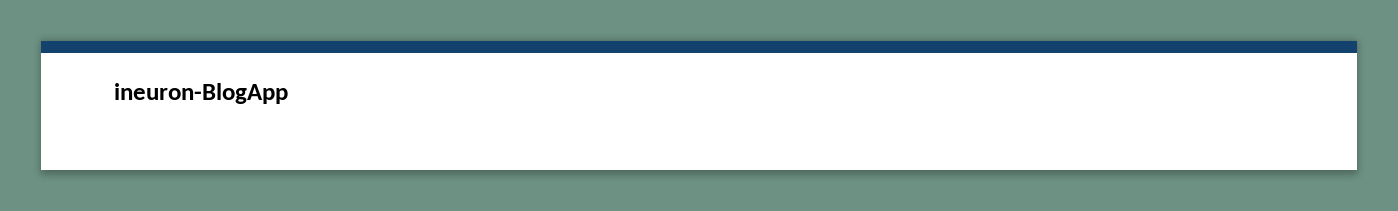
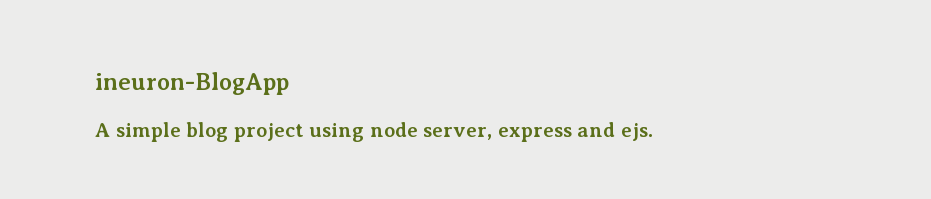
+ A simple blog project using node server, express and ejs.

